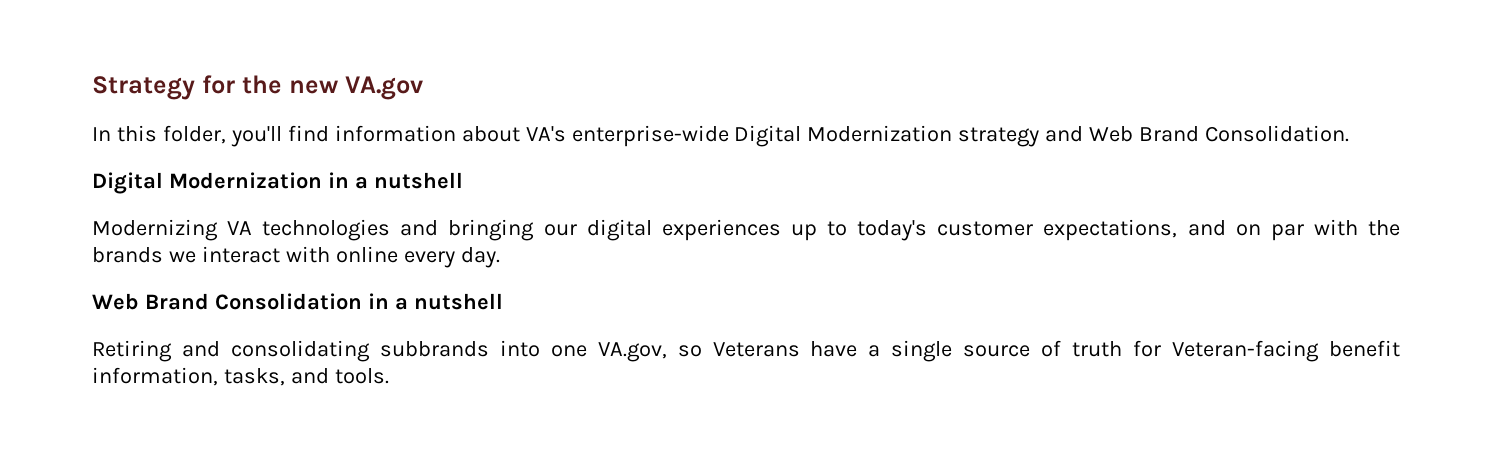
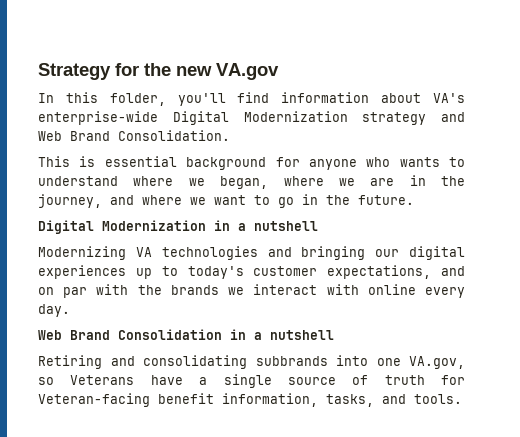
+ This is essential background for anyone who wants to understand where we began, where we are in the journey, and where we want to go in the future.

